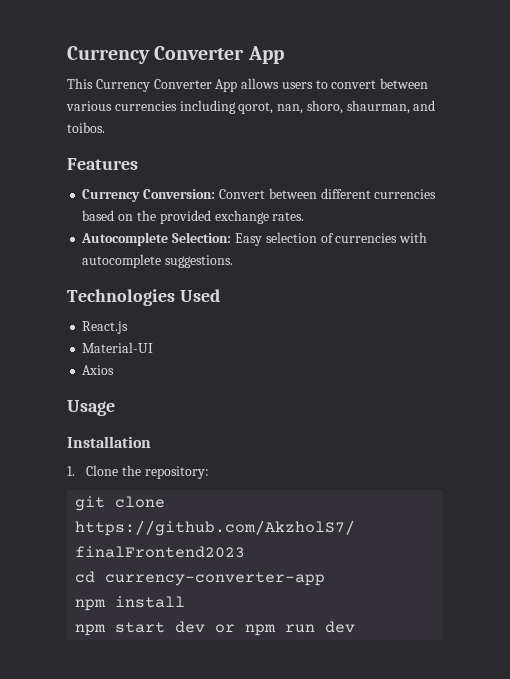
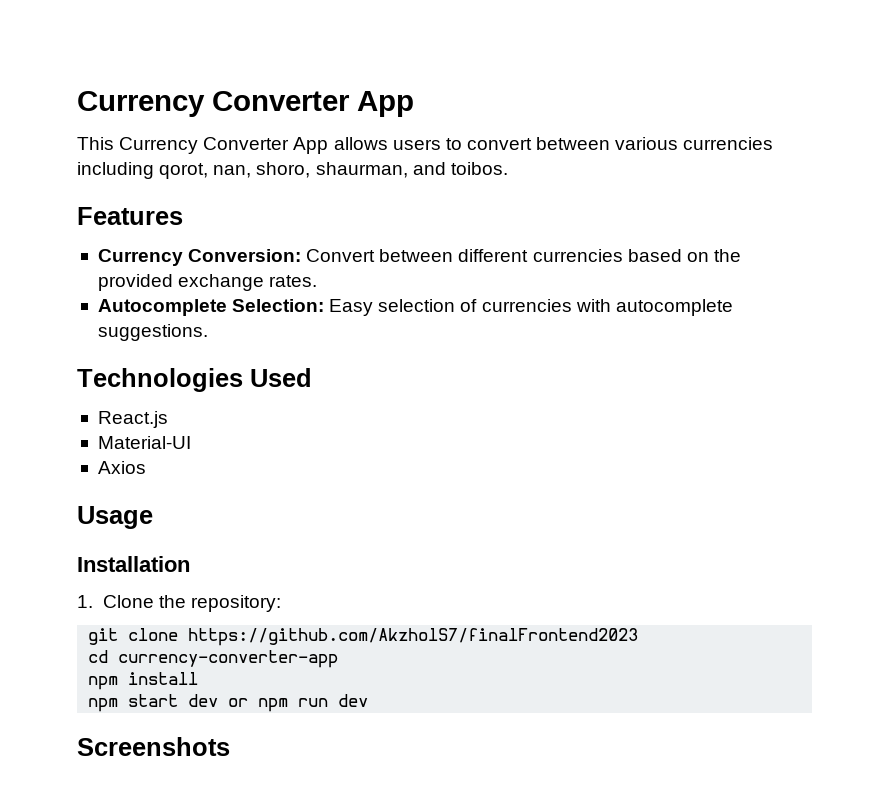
+ Screenshots

